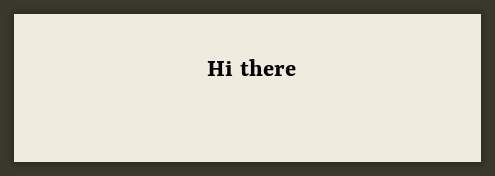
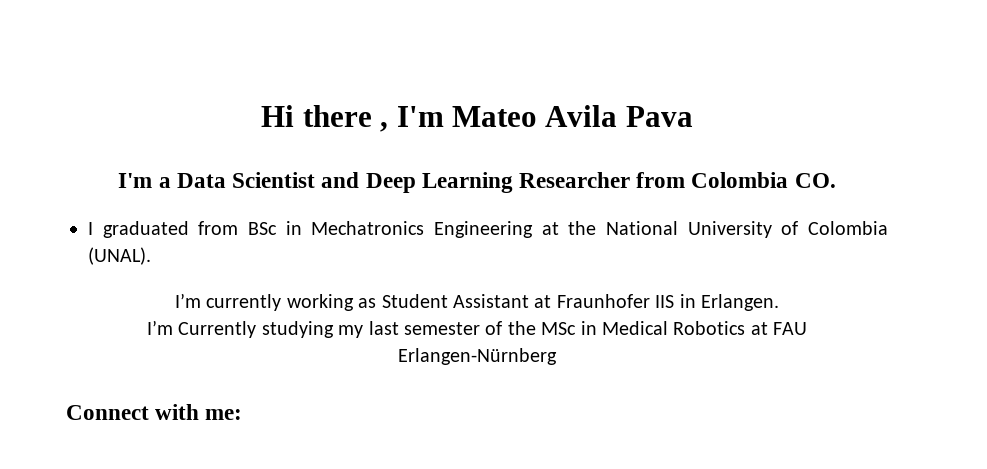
- Hi there
+ Hi there , I'm Mateo Avila Pava
+ I'm a Data Scientist and Deep Learning Researcher from Colombia CO.
+ I graduated from BSc in Mechatronics Engineering at the National University of Colombia (UNAL).
+ I’m currently working as Student Assistant at Fraunhofer IIS in Erlangen.
+ I’m Currently studying my last semester of the MSc in Medical Robotics at FAU Erlangen-Nürnberg
+ Connect with me:

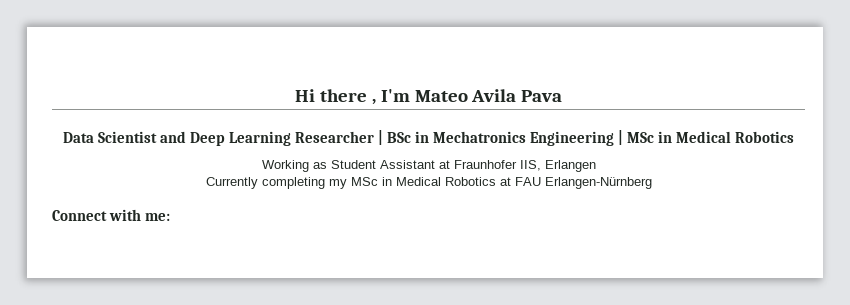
- I'm a Data Scientist and Deep Learning Researcher from Colombia CO.
- I graduated from BSc in Mechatronics Engineering at the National University of Colombia (UNAL).
- I’m currently working as Student Assistant at Fraunhofer IIS in Erlangen.
- I’m Currently studying my last semester of the MSc in Medical Robotics at FAU Erlangen-Nürnberg
+ Data Scientist and Deep Learning Researcher | BSc in Mechatronics Engineering | MSc in Medical Robotics
+ Working as Student Assistant at Fraunhofer IIS, Erlangen
+ Currently completing my MSc in Medical Robotics at FAU Erlangen-Nürnberg

